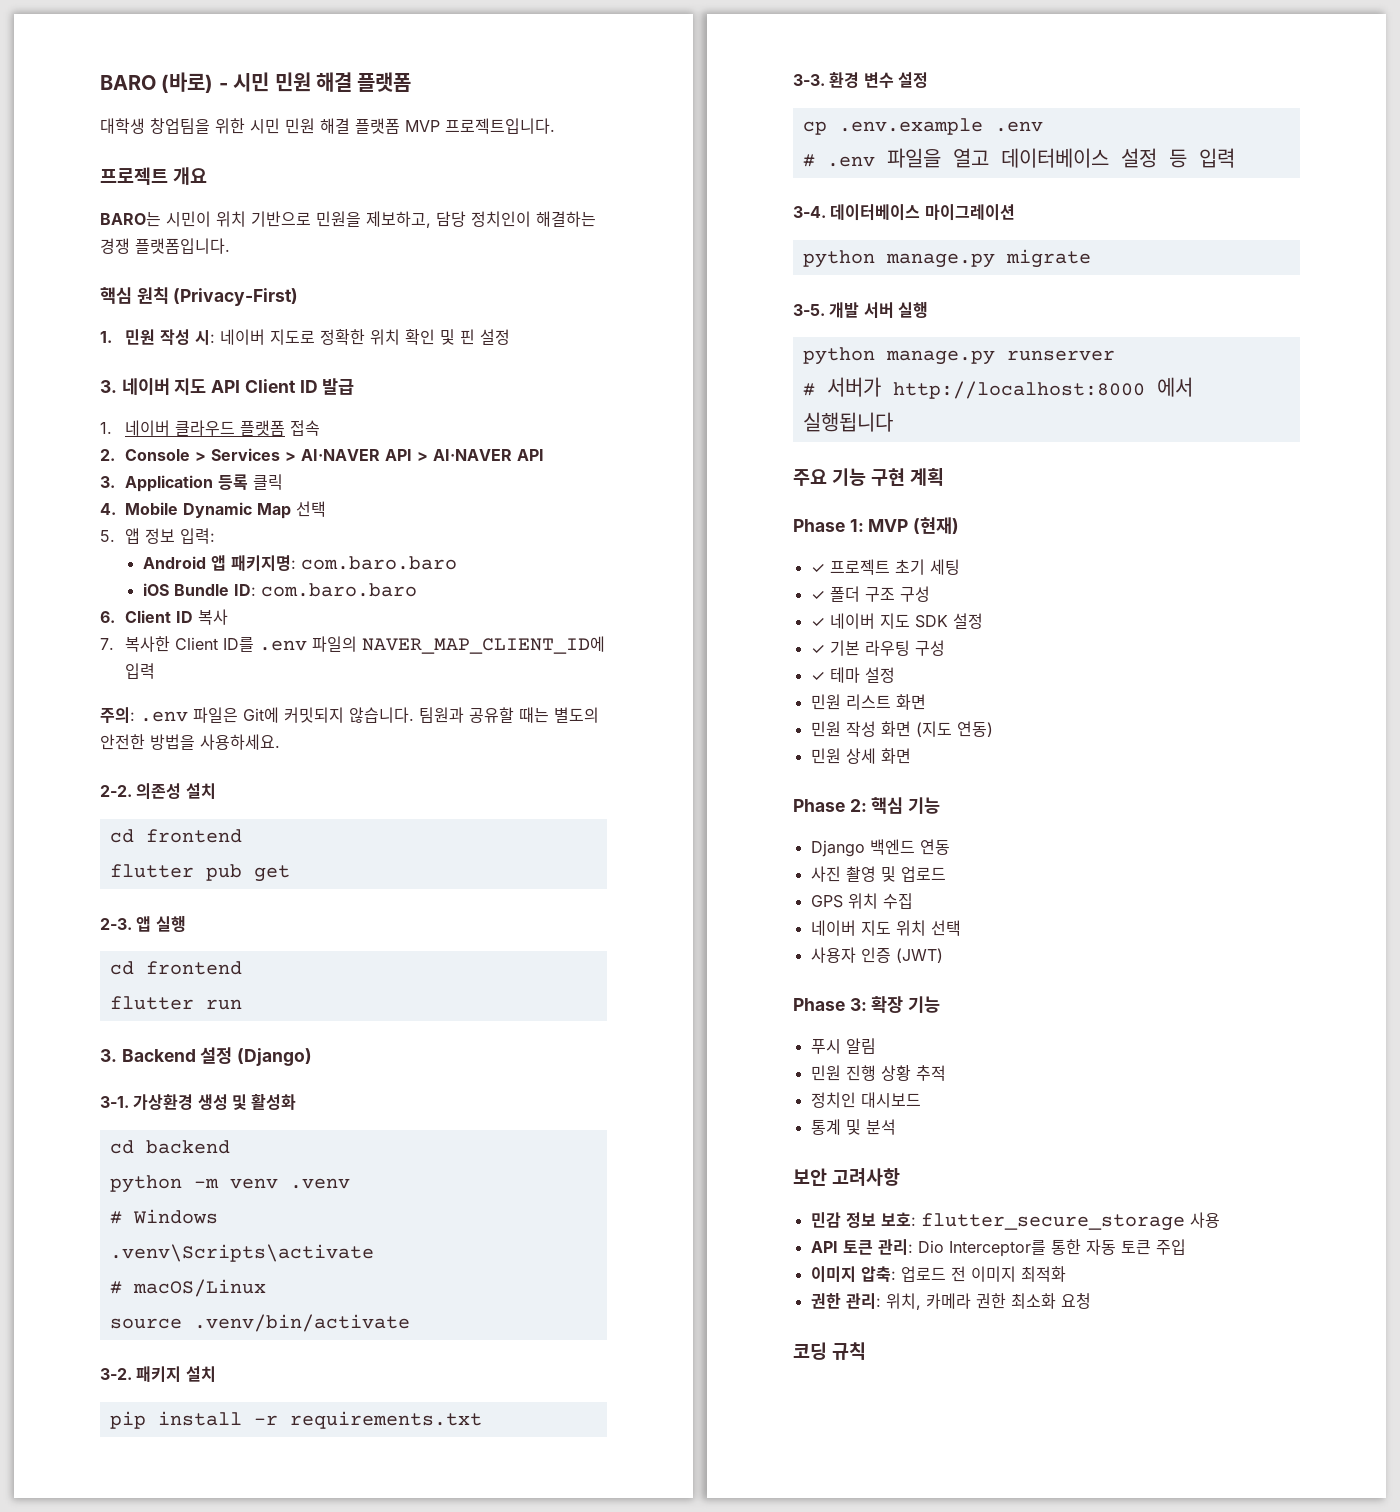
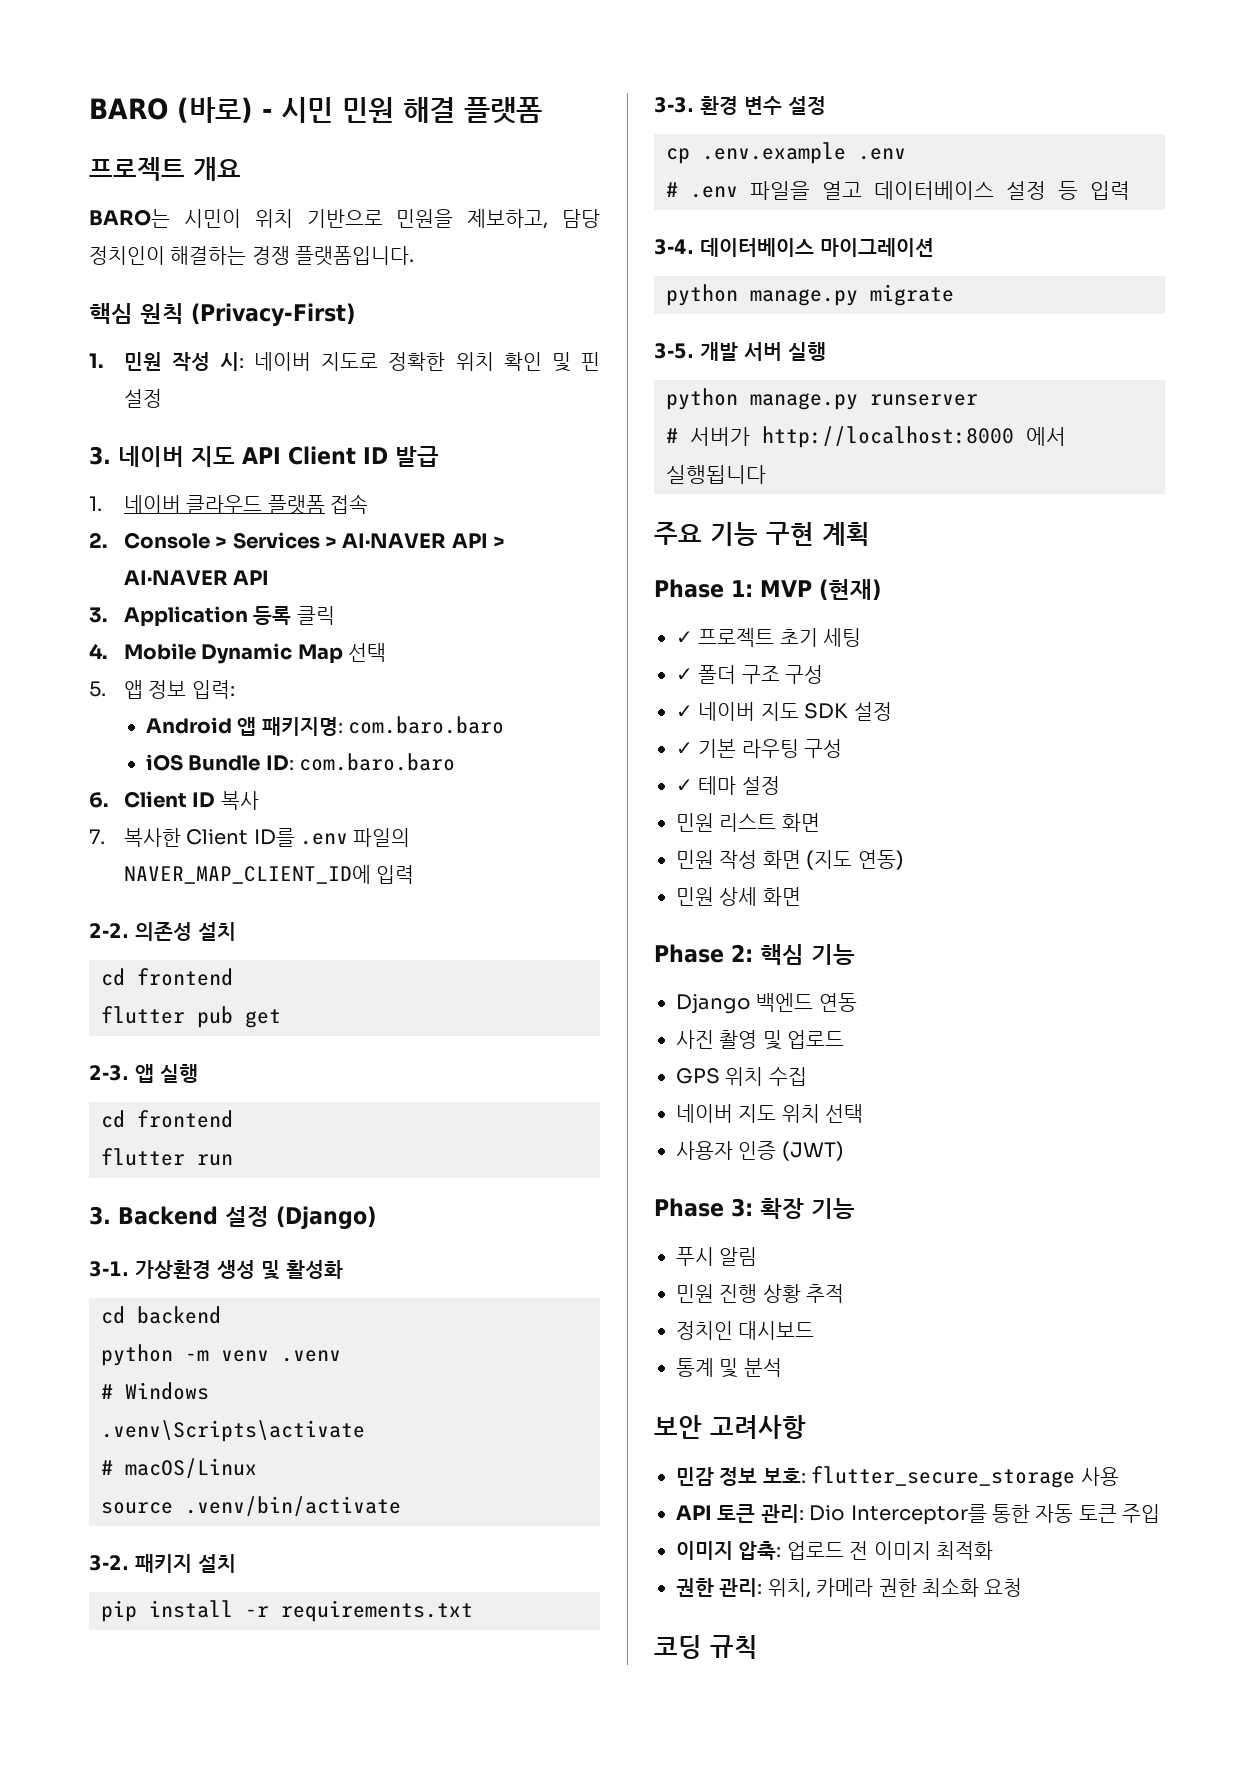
- 대학생 창업팀을 위한 시민 민원 해결 플랫폼 MVP 프로젝트입니다.
- 주의: .env 파일은 Git에 커밋되지 않습니다. 팀원과 공유할 때는 별도의 안전한 방법을 사용하세요.

